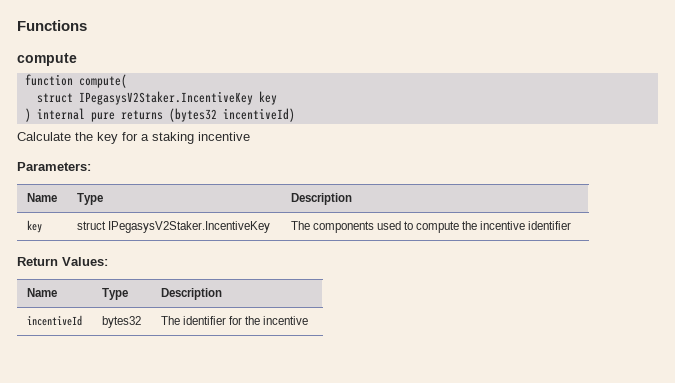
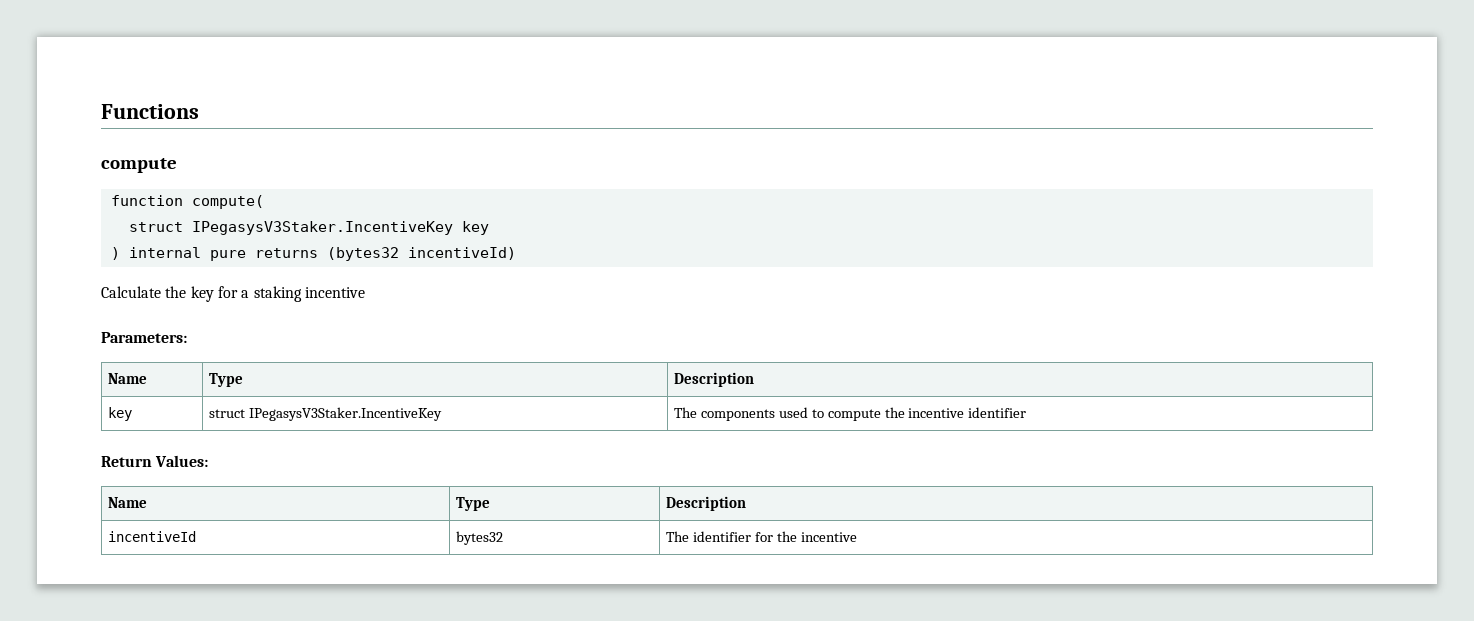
- struct IPegasysV2Staker.IncentiveKey key
+ struct IPegasysV3Staker.IncentiveKey key
- key | struct IPegasysV2Staker.IncentiveKey | The components used to compute the incentive identifier
+ key | struct IPegasysV3Staker.IncentiveKey | The components used to compute the incentive identifier

